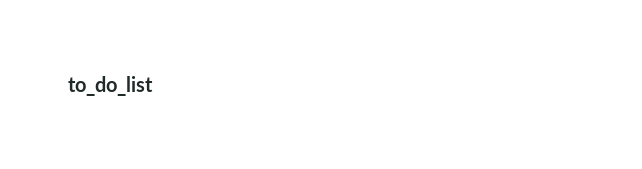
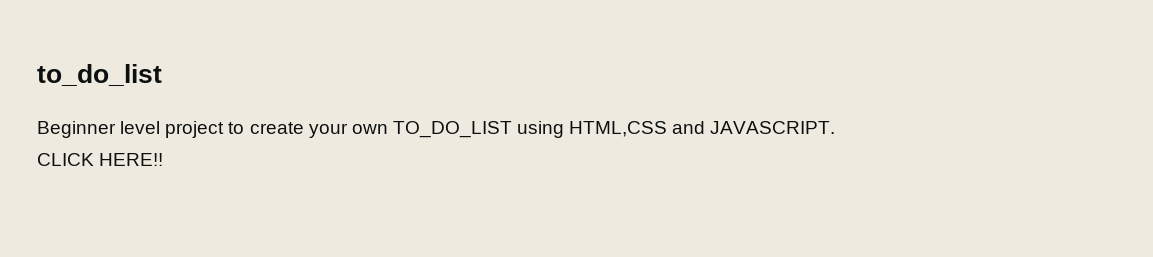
+ Beginner level project to create your own TO_DO_LIST using HTML,CSS and JAVASCRIPT.
+ CLICK HERE!!

